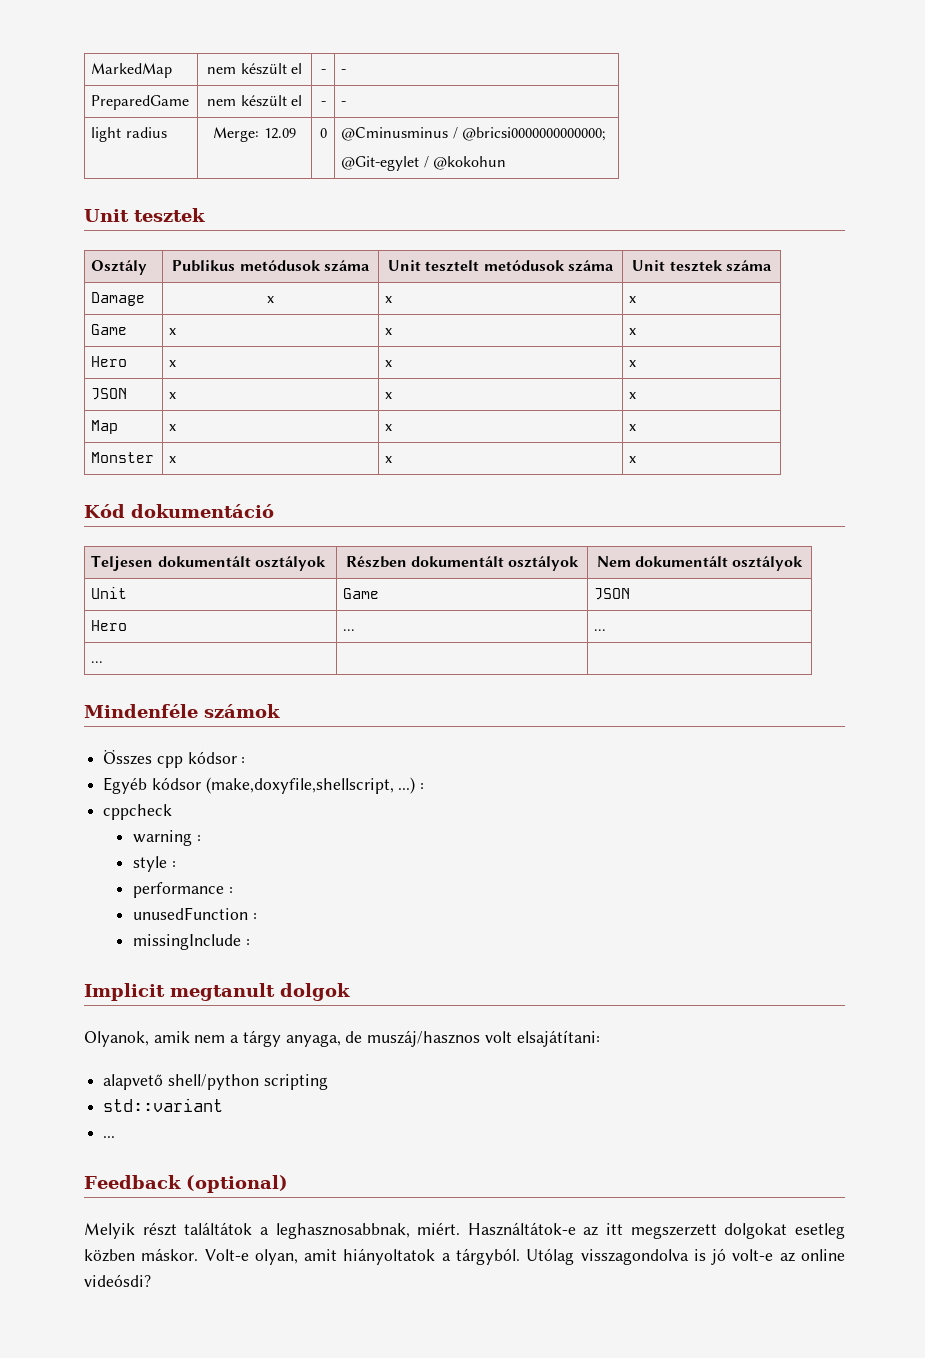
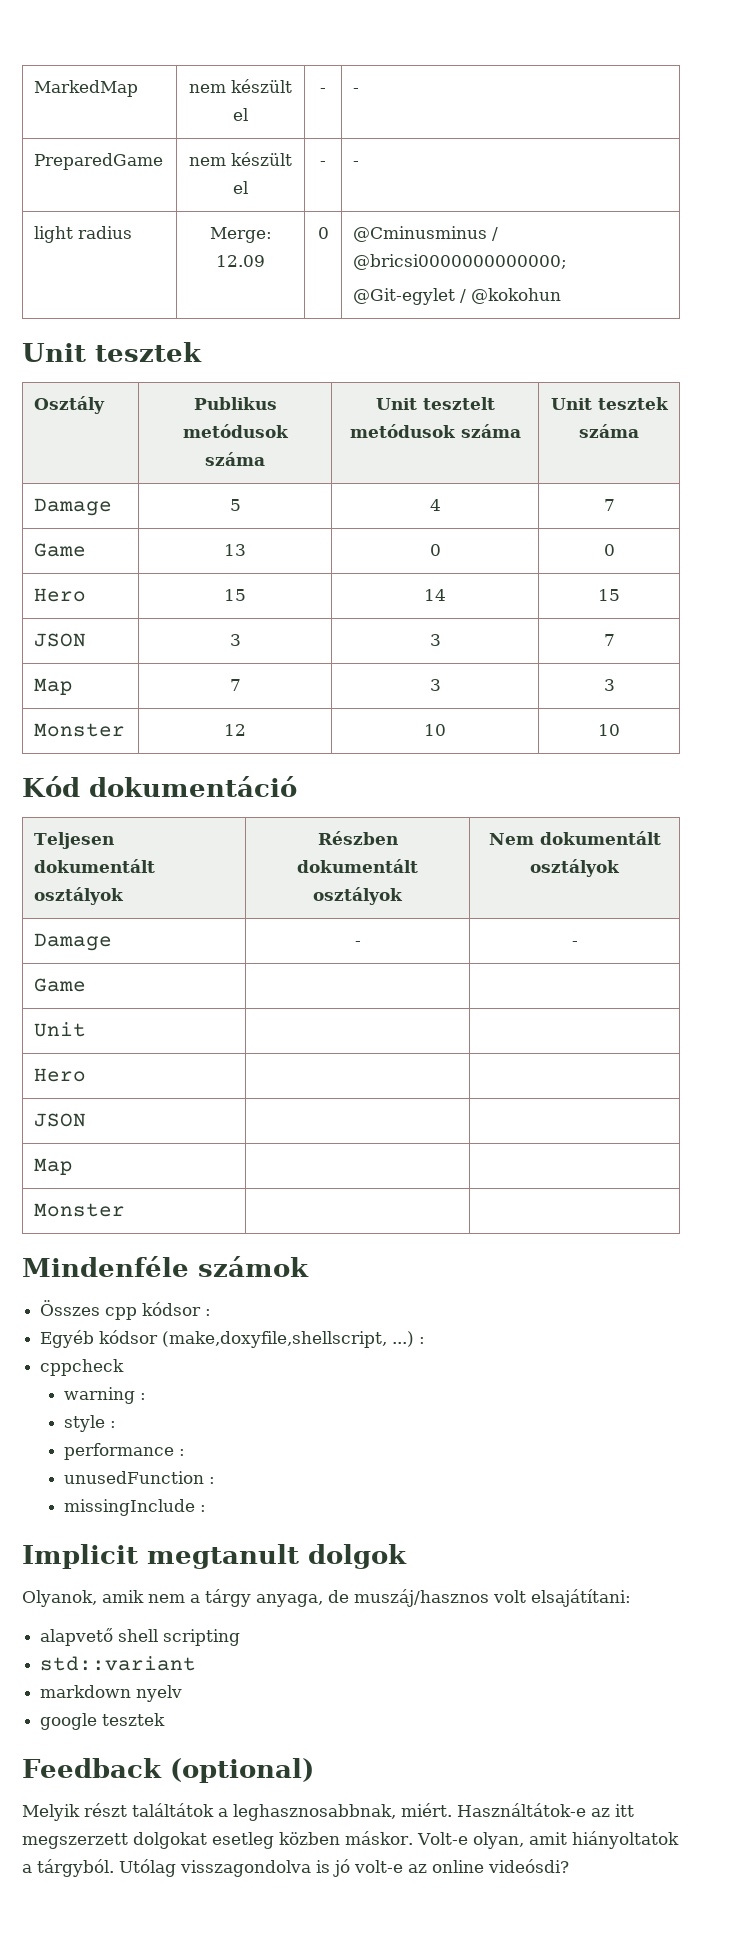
- Damage | x | x | x
- Game | x | x | x
- Hero | x | x | x
- JSON | x | x | x
- Map | x | x | x
- Monster | x | x | x
+ Damage | 5 | 4 | 7
+ Game | 13 | 0 | 0
+ Hero | 15 | 14 | 15
+ JSON | 3 | 3 | 7
+ Map | 7 | 3 | 3
+ Monster | 12 | 10 | 10
+ Damage | - | -
+ Game | |
- Unit | Game | JSON
- Hero | ... | ...
- ... | |
+ Unit | |
+ Hero | |
+ JSON | |
+ Map | |
+ Monster | |
- alapvető shell/python scripting
+ alapvető shell scripting
  std::variant
- ...
+ markdown nyelv
+ google tesztek

